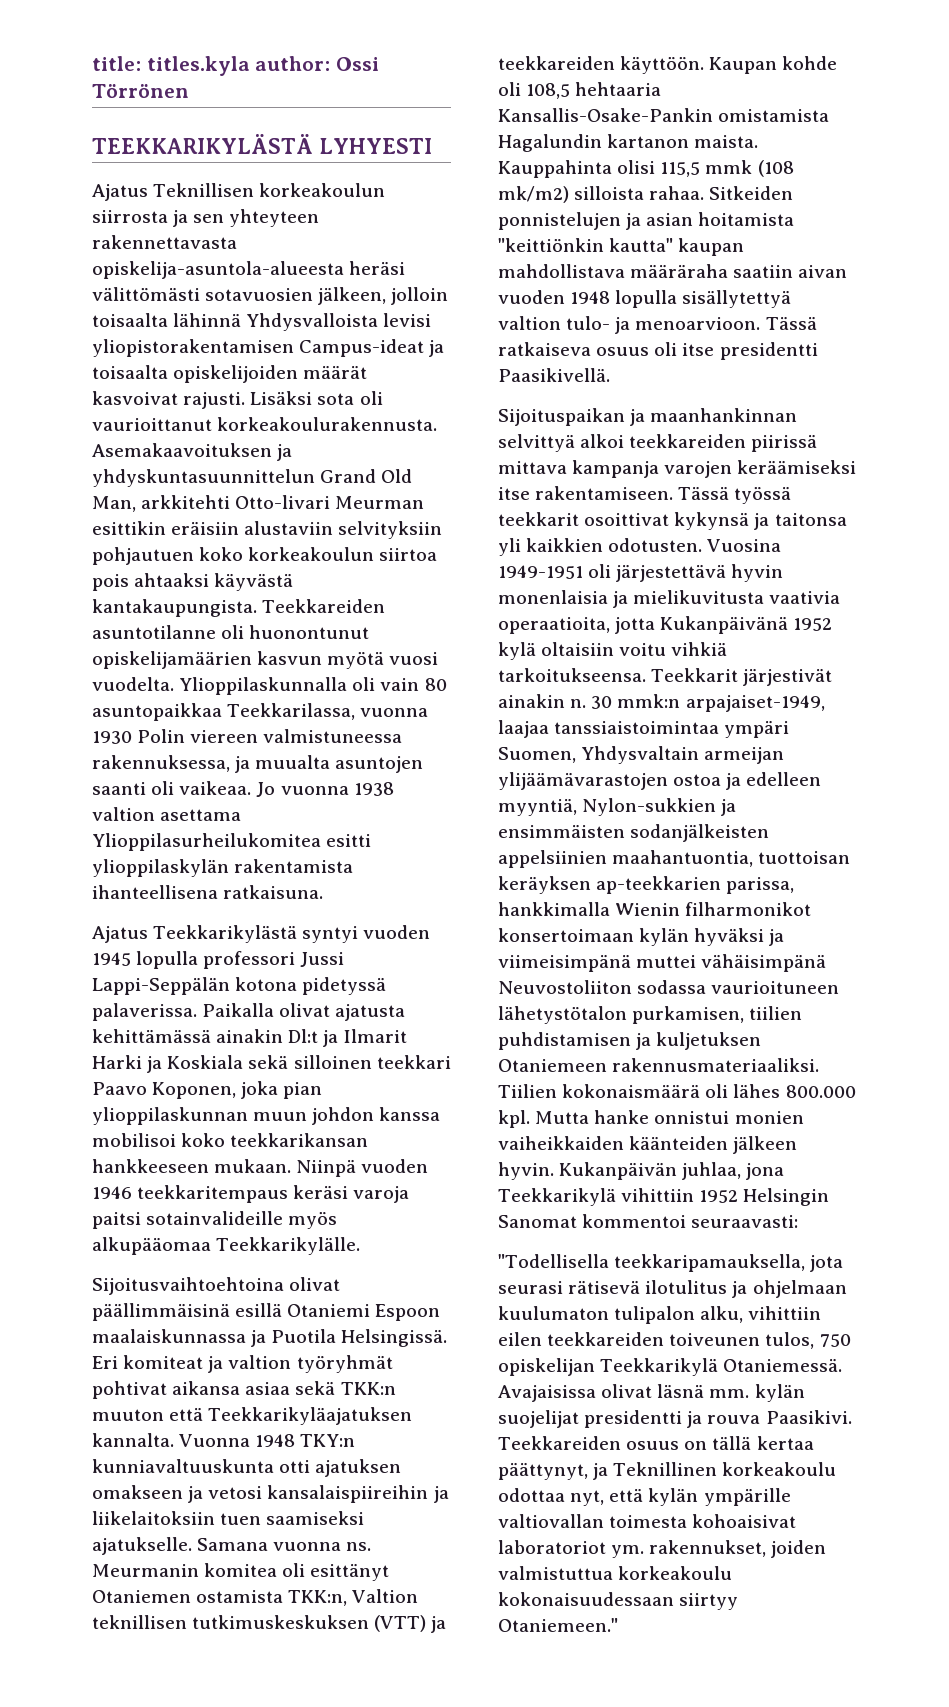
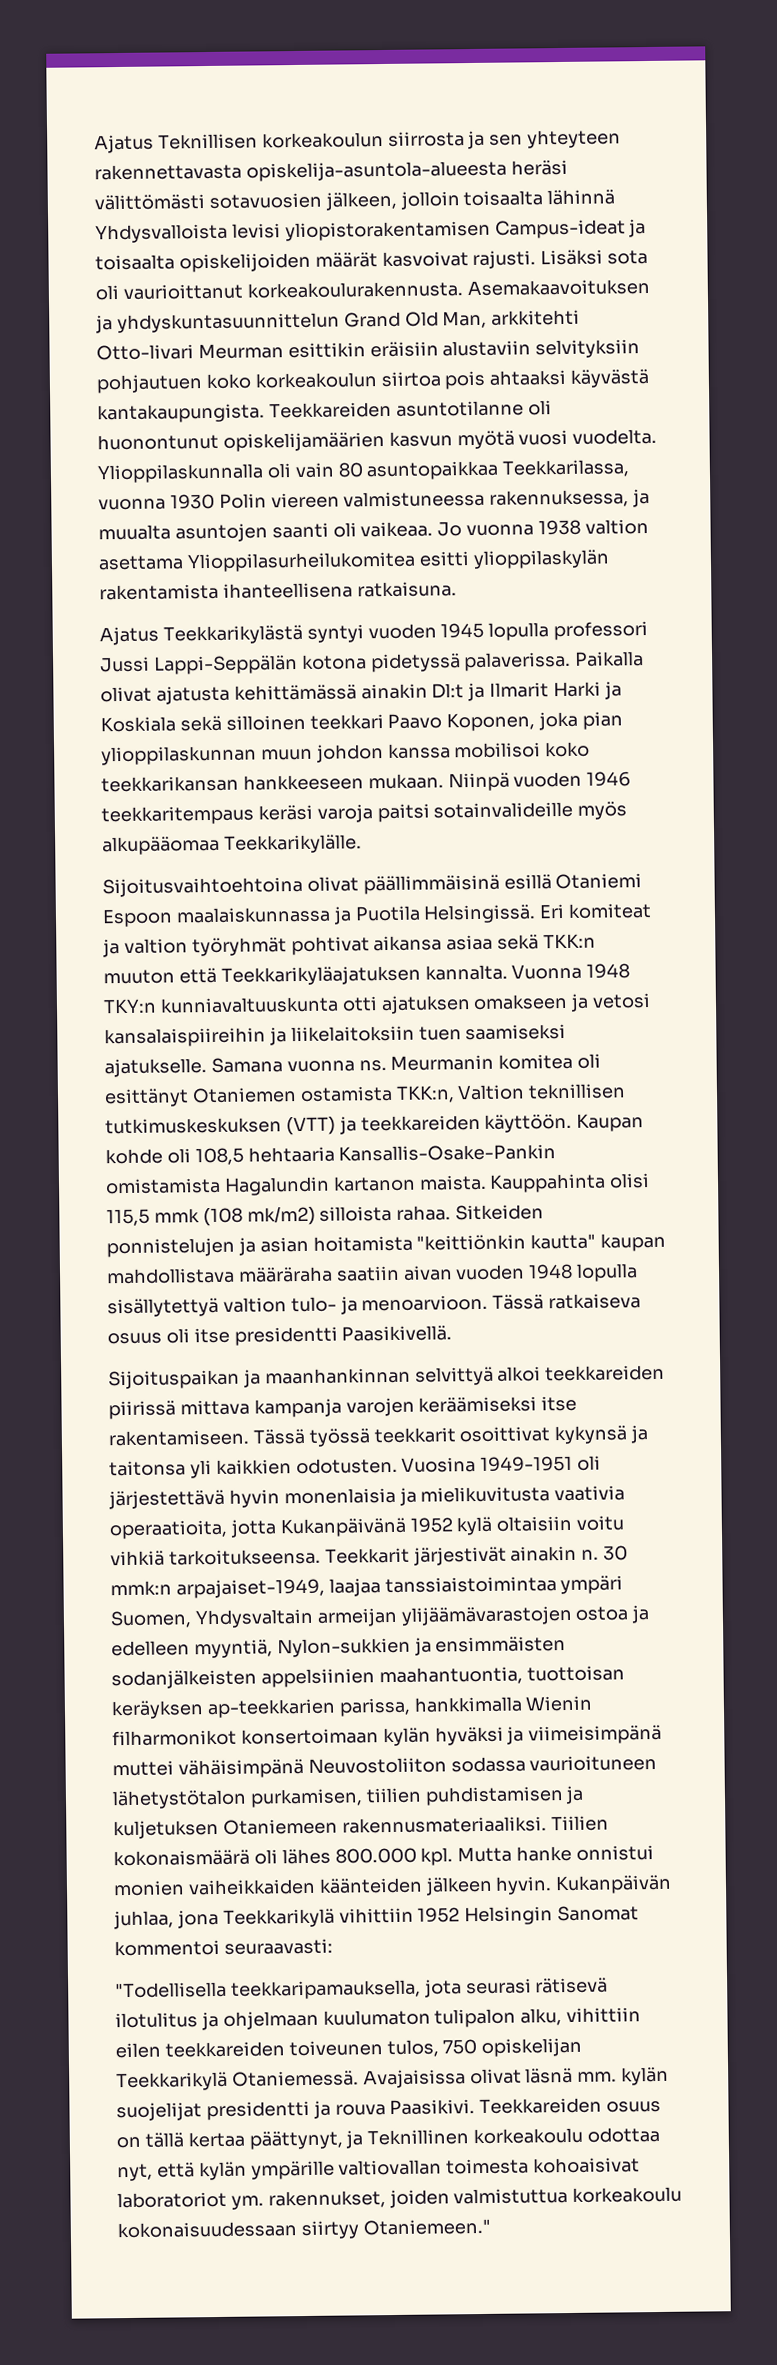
- title: titles.kyla author: Ossi Törrönen
- TEEKKARIKYLÄSTÄ LYHYESTI

